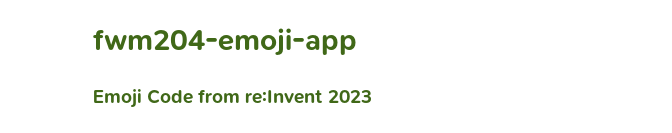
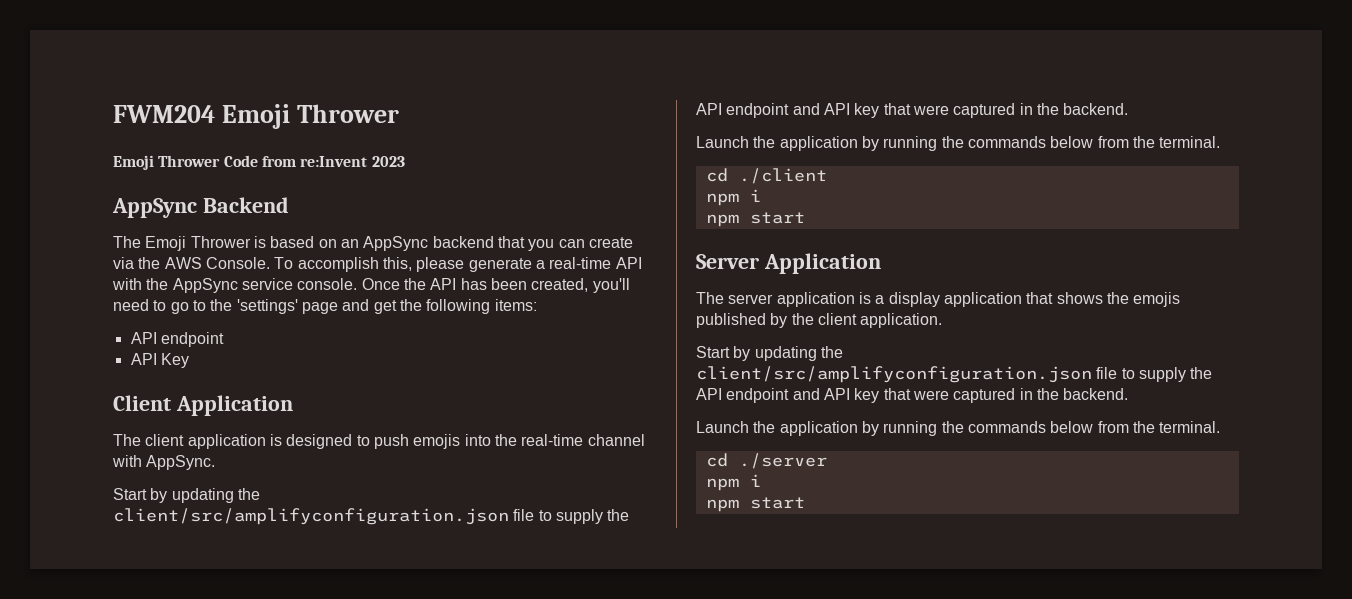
- fwm204-emoji-app
- Emoji Code from re:Invent 2023
+ FWM204 Emoji Thrower
+ Emoji Thrower Code from re:Invent 2023
+ AppSync Backend
+ The Emoji Thrower is based on an AppSync backend that you can create via the AWS Console. To accomplish this, please generate a real-time API with the AppSync service console. Once the API has been created, you'll need to go to the 'settings' page and get the following items:
+ API endpoint
+ API Key
+ Client Application
+ The client application is designed to push emojis into the real-time channel with AppSync.
+ Start by updating the client/src/amplifyconfiguration.json file to supply the API endpoint and API key that were captured in the backend.
+ Launch the application by running the commands below from the terminal.
+ cd ./client
+ npm i
+ npm start
+ Server Application
+ The server application is a display application that shows the emojis published by the client application.
+ Start by updating the client/src/amplifyconfiguration.json file to supply the API endpoint and API key that were captured in the backend.
+ Launch the application by running the commands below from the terminal.
+ cd ./server
+ npm i
+ npm start

